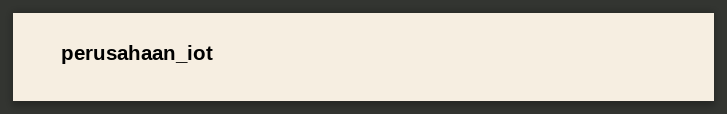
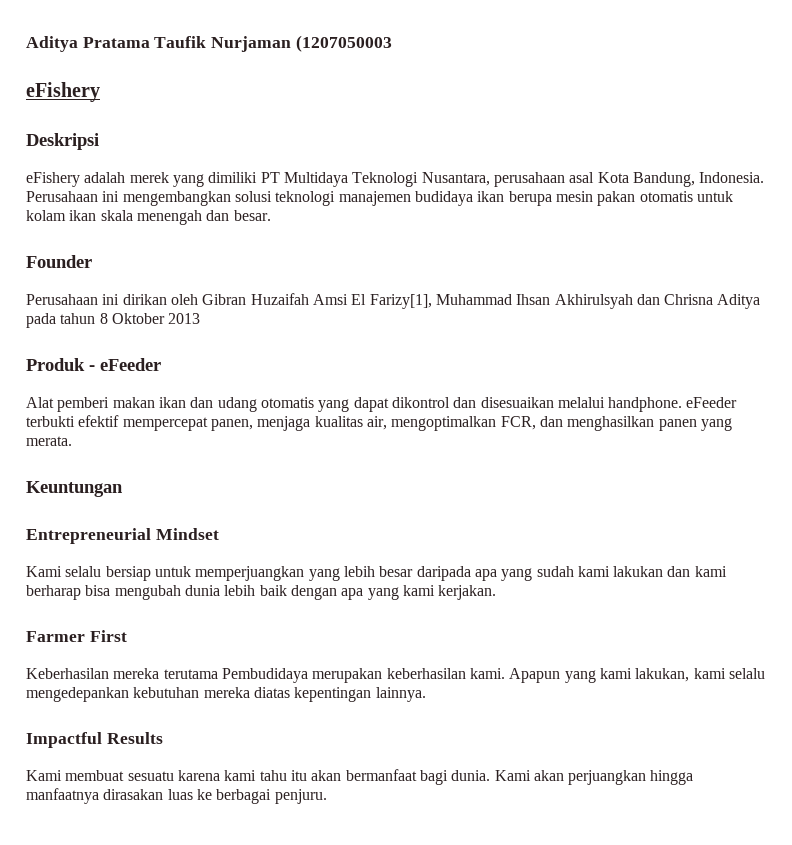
- perusahaan_iot
+ Aditya Pratama Taufik Nurjaman (1207050003
+ eFishery
+ Deskripsi
+ eFishery adalah merek yang dimiliki PT Multidaya Teknologi Nusantara, perusahaan asal Kota Bandung, Indonesia. Perusahaan ini mengembangkan solusi teknologi manajemen budidaya ikan berupa mesin pakan otomatis untuk kolam ikan skala menengah dan besar.
+ Founder
+ Perusahaan ini dirikan oleh Gibran Huzaifah Amsi El Farizy[1], Muhammad Ihsan Akhirulsyah dan Chrisna Aditya pada tahun 8 Oktober 2013
+ Produk - eFeeder
+ Alat pemberi makan ikan dan udang otomatis yang dapat dikontrol dan disesuaikan melalui handphone. eFeeder terbukti efektif mempercepat panen, menjaga kualitas air, mengoptimalkan FCR, dan menghasilkan panen yang merata.
+ Keuntungan
+ Entrepreneurial Mindset
+ Kami selalu bersiap untuk memperjuangkan yang lebih besar daripada apa yang sudah kami lakukan dan kami berharap bisa mengubah dunia lebih baik dengan apa yang kami kerjakan.
+ Farmer First
+ Keberhasilan mereka terutama Pembudidaya merupakan keberhasilan kami. Apapun yang kami lakukan, kami selalu mengedepankan kebutuhan mereka diatas kepentingan lainnya.
+ Impactful Results
+ Kami membuat sesuatu karena kami tahu itu akan bermanfaat bagi dunia. Kami akan perjuangkan hingga manfaatnya dirasakan luas ke berbagai penjuru.

